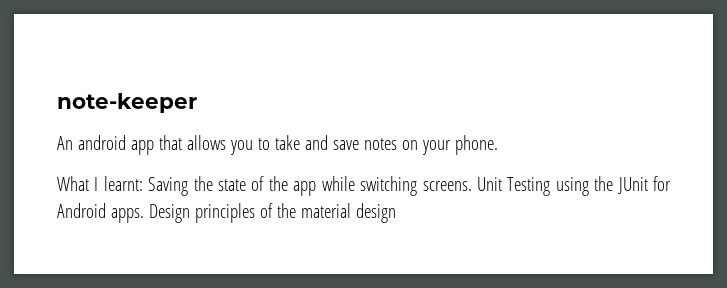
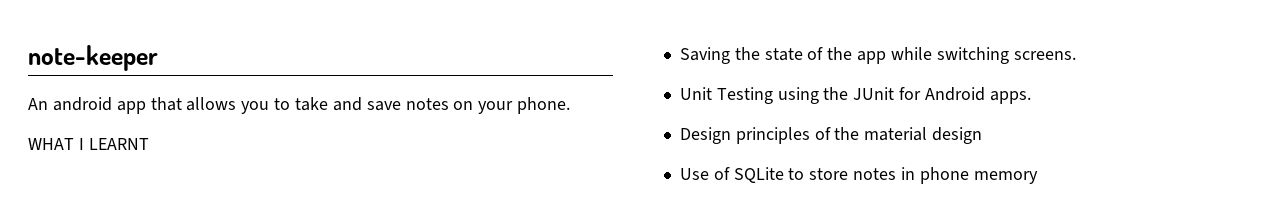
- What I learnt: Saving the state of the app while switching screens. Unit Testing using the JUnit for Android apps. Design principles of the material design
+ WHAT I LEARNT
+ Saving the state of the app while switching screens.
+ Unit Testing using the JUnit for Android apps.
+ Design principles of the material design
+ Use of SQLite to store notes in phone memory

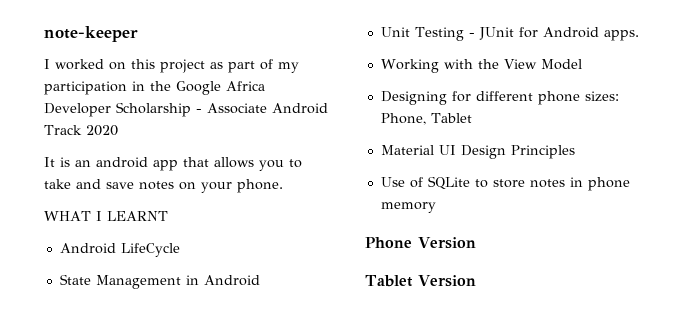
- An android app that allows you to take and save notes on your phone.
+ I worked on this project as part of my participation in the Google Africa Developer Scholarship - Associate Android Track 2020
+ It is an android app that allows you to take and save notes on your phone.
- Saving the state of the app while switching screens.
+ Android LifeCycle
+ State Management in Android
- Unit Testing using the JUnit for Android apps.
+ Unit Testing - JUnit for Android apps.
- Design principles of the material design
+ Working with the View Model
+ Designing for different phone sizes: Phone, Tablet
+ Material UI Design Principles
+ Phone Version
+ Tablet Version

